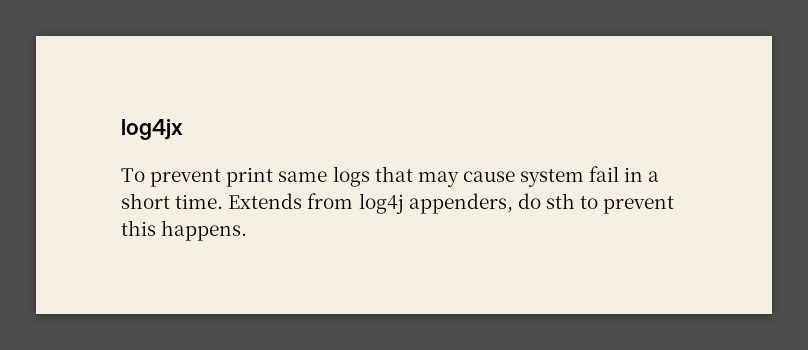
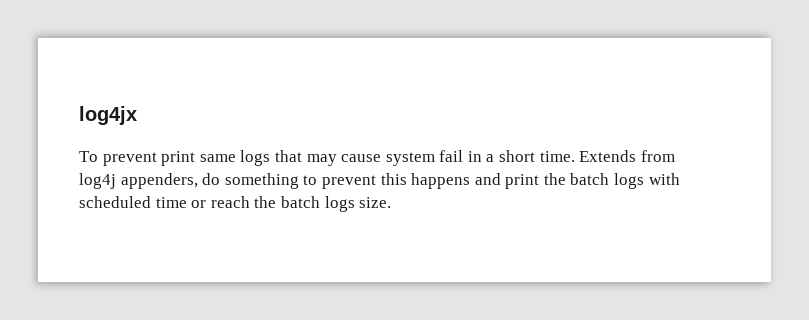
- Extends from log4j appenders, do sth to prevent this happens.
+ Extends from log4j appenders, do something to prevent this happens and print the batch logs with scheduled time or reach the batch logs size.

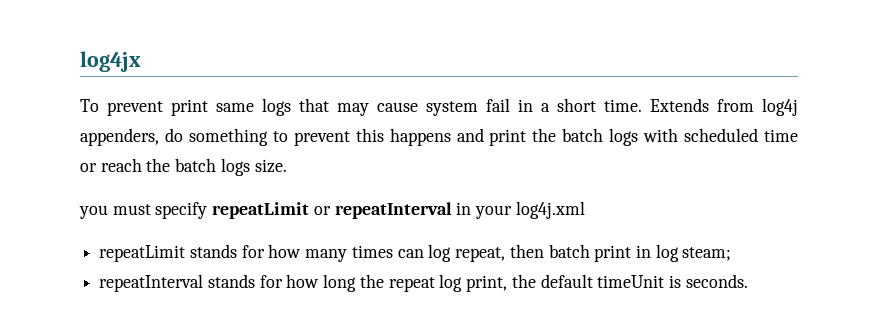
+ you must specify repeatLimit or repeatInterval in your log4j.xml
+ repeatLimit stands for how many times can log repeat, then batch print in log steam;
+ repeatInterval stands for how long the repeat log print, the default timeUnit is seconds.

